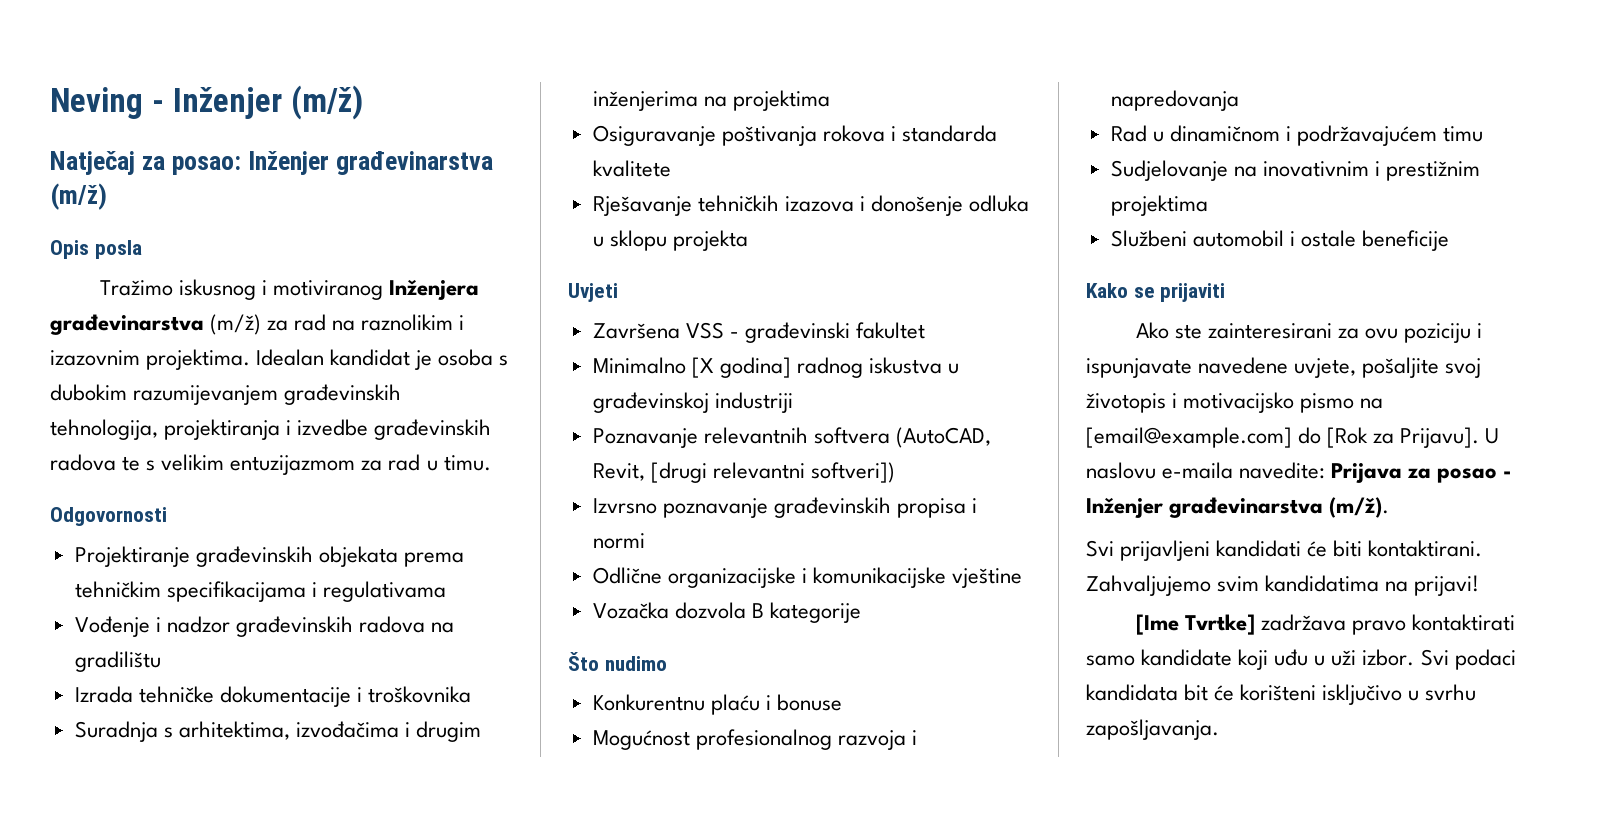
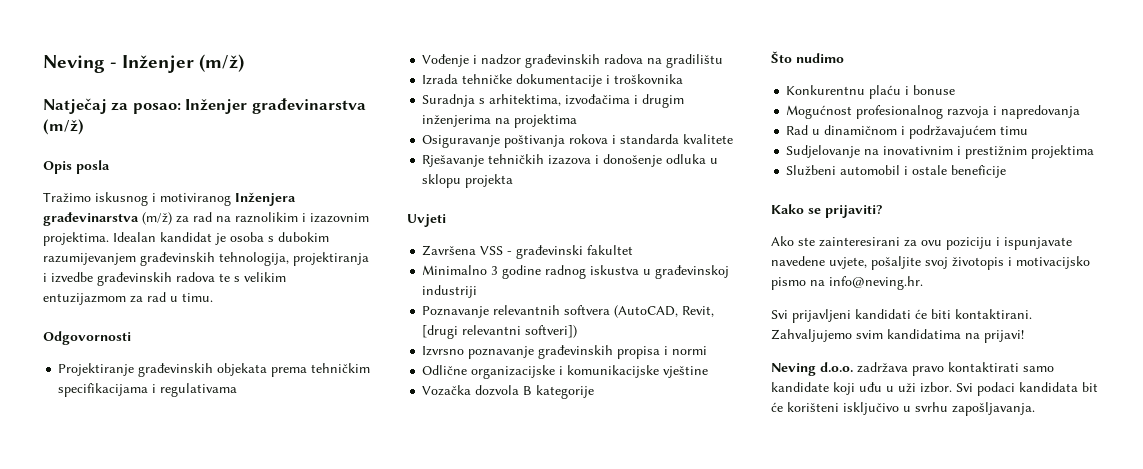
- Minimalno [X godina] radnog iskustva u građevinskoj industriji
+ Minimalno 3 godine radnog iskustva u građevinskoj industriji
- Kako se prijaviti
+ Kako se prijaviti?
- Ako ste zainteresirani za ovu poziciju i ispunjavate navedene uvjete, pošaljite svoj životopis i motivacijsko pismo na [email@example.com] do [Rok za Prijavu]. U naslovu e-maila navedite: Prijava za posao - Inženjer građevinarstva (m/ž).
+ Ako ste zainteresirani za ovu poziciju i ispunjavate navedene uvjete, pošaljite svoj životopis i motivacijsko pismo na info@neving.hr.
- [Ime Tvrtke] zadržava pravo kontaktirati samo kandidate koji uđu u uži izbor.
+ Neving d.o.o. zadržava pravo kontaktirati samo kandidate koji uđu u uži izbor.

